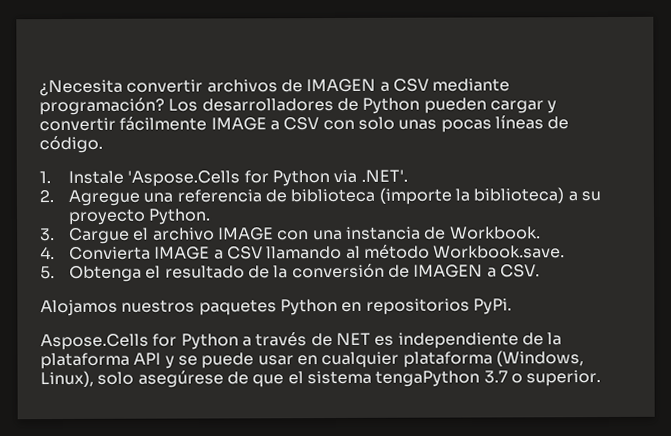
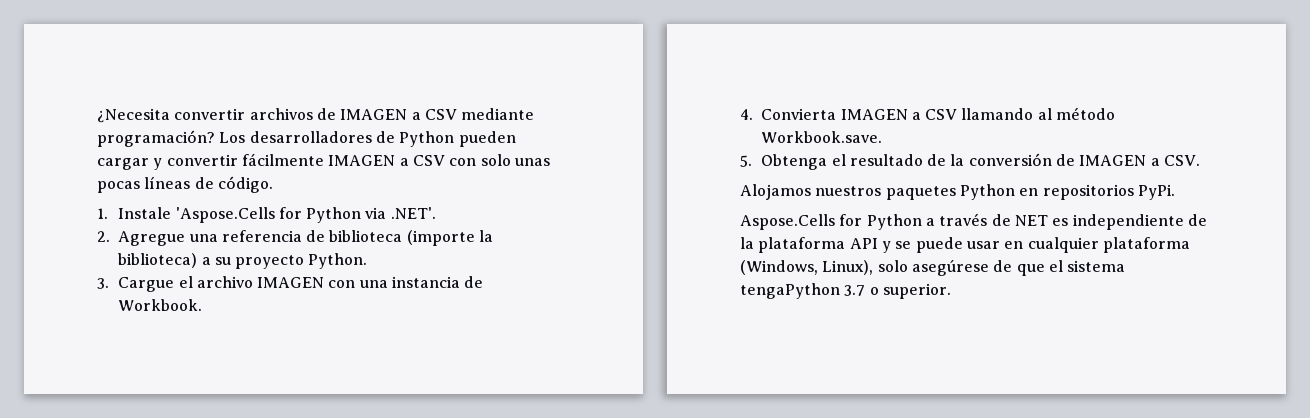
- Los desarrolladores de Python pueden cargar y convertir fácilmente IMAGE a CSV con solo unas pocas líneas de código.
+ Los desarrolladores de Python pueden cargar y convertir fácilmente IMAGEN a CSV con solo unas pocas líneas de código.
- 3. Cargue el archivo IMAGE con una instancia de Workbook.
+ 3. Cargue el archivo IMAGEN con una instancia de Workbook.
- 4. Convierta IMAGE a CSV llamando al método Workbook.save.
+ 4. Convierta IMAGEN a CSV llamando al método Workbook.save.

